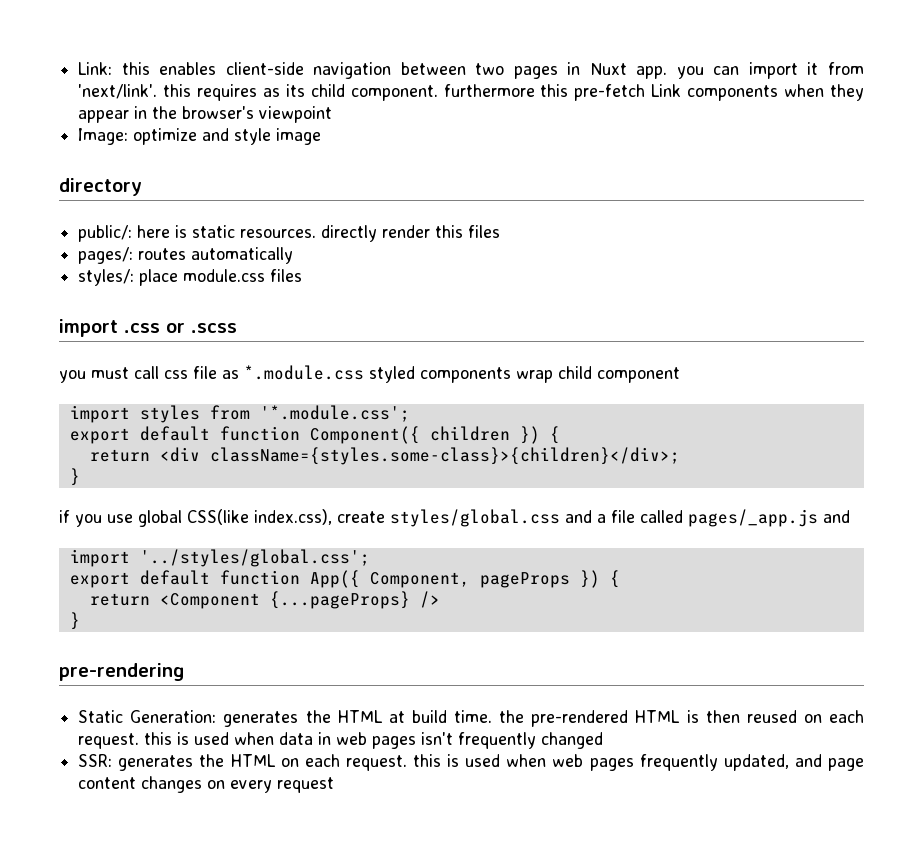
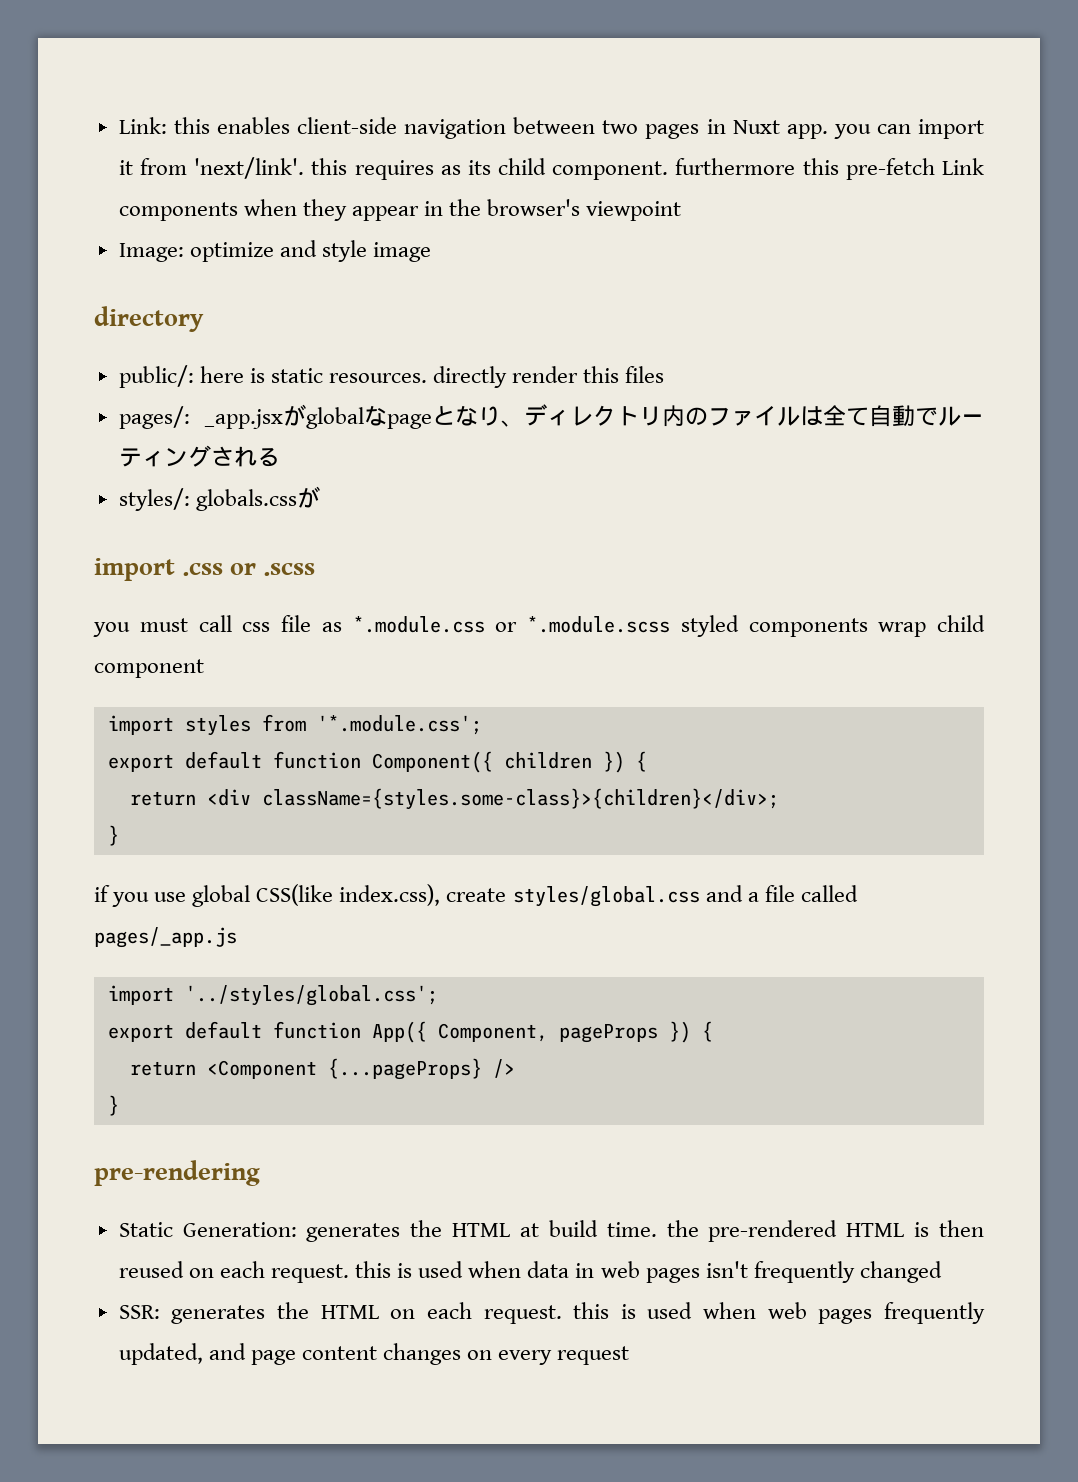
- pages/: routes automatically
- styles/: place module.css files
+ pages/: _app.jsxがglobalなpageとなり、ディレクトリ内のファイルは全て自動でルーティングされる
+ styles/: globals.cssが
- you must call css file as *.module.css styled components wrap child component
+ you must call css file as *.module.css or *.module.scss styled components wrap child component
- if you use global CSS(like index.css), create styles/global.css and a file called pages/_app.js and
+ if you use global CSS(like index.css), create styles/global.css and a file called pages/_app.js

